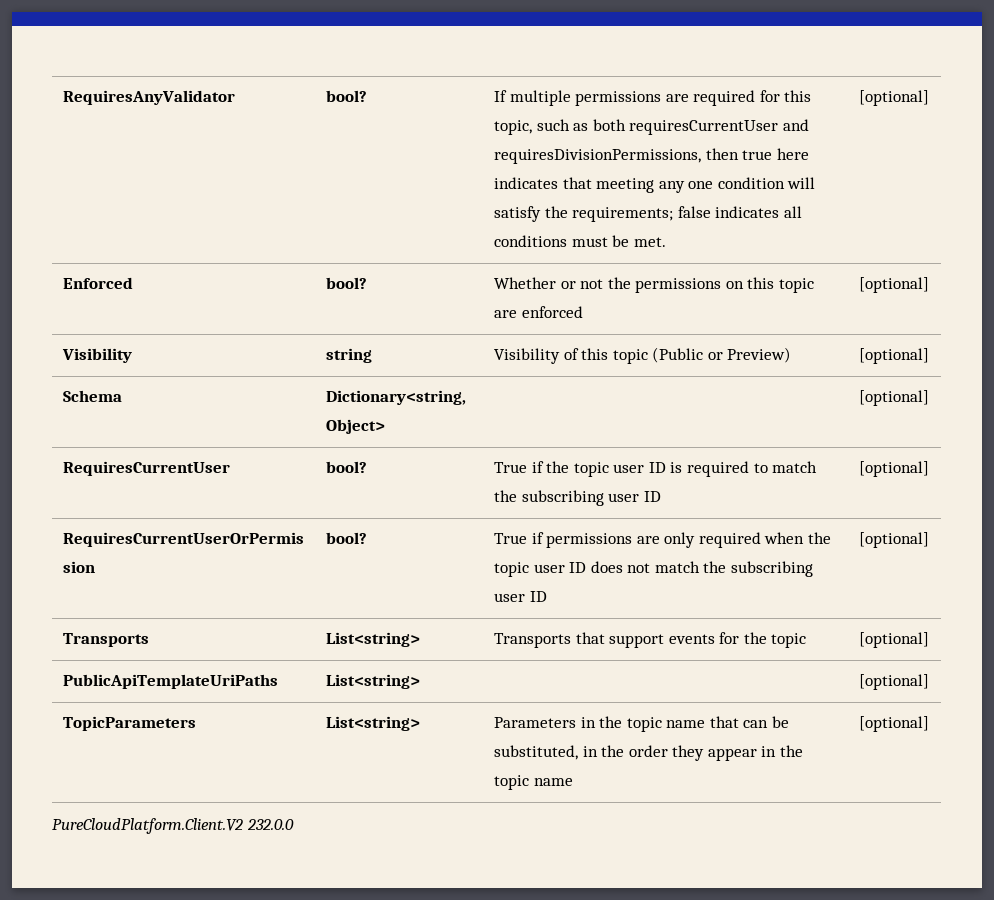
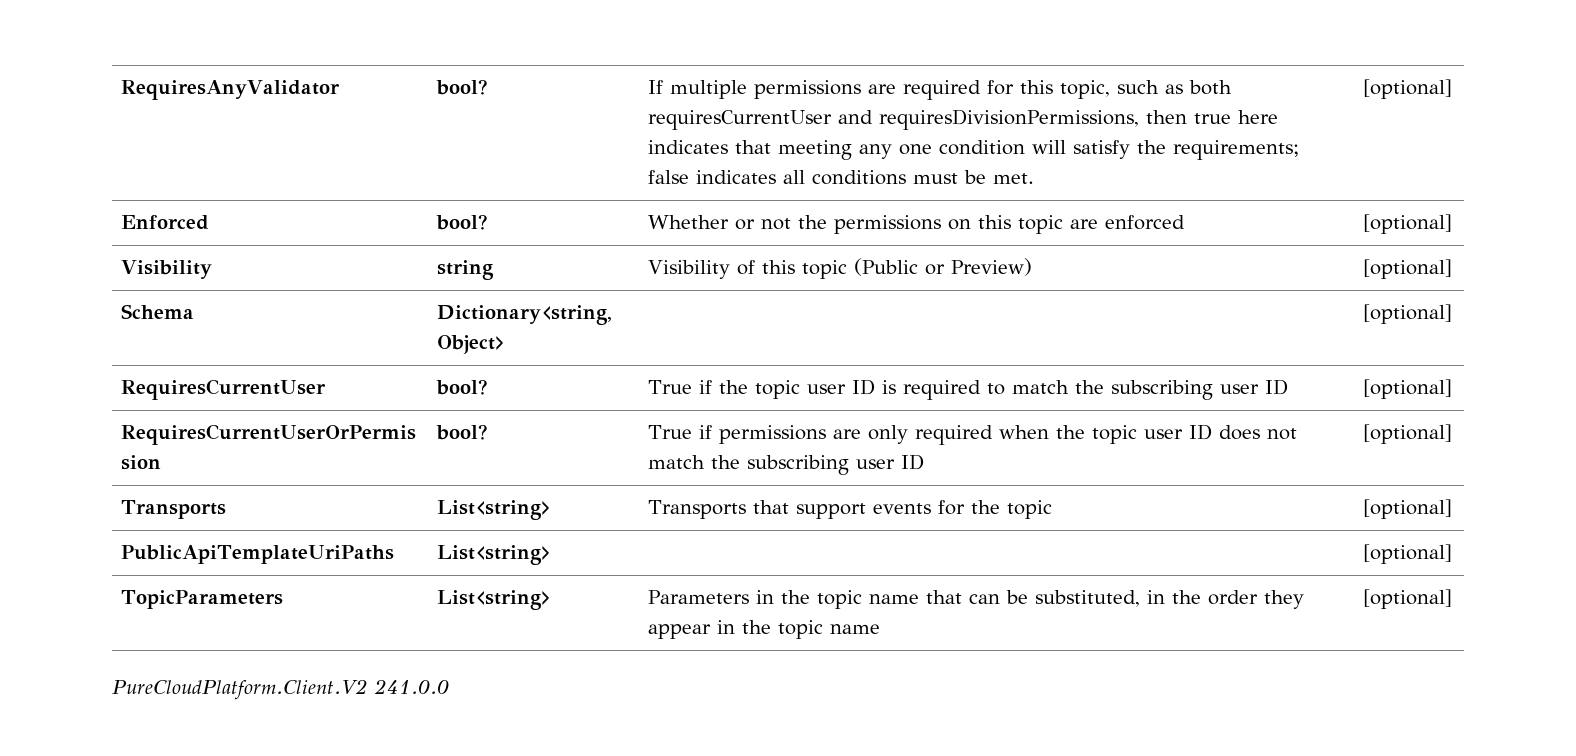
- PureCloudPlatform.Client.V2 232.0.0
+ PureCloudPlatform.Client.V2 241.0.0

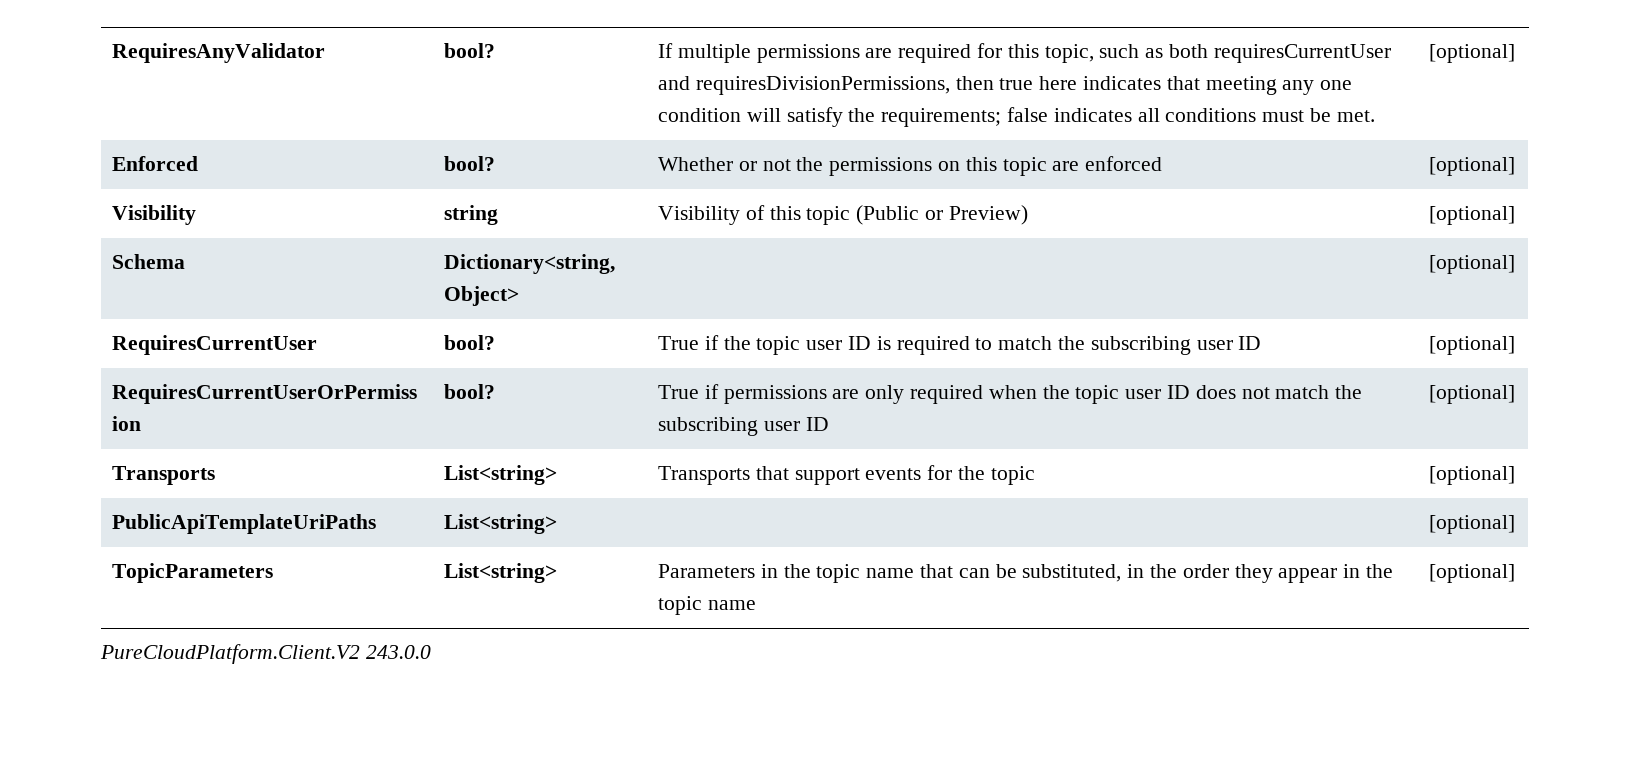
- PureCloudPlatform.Client.V2 241.0.0
+ PureCloudPlatform.Client.V2 243.0.0

